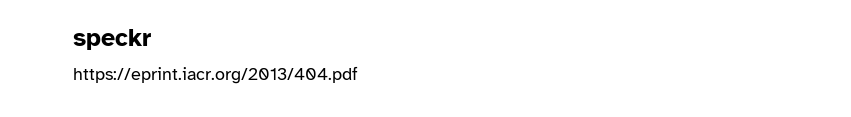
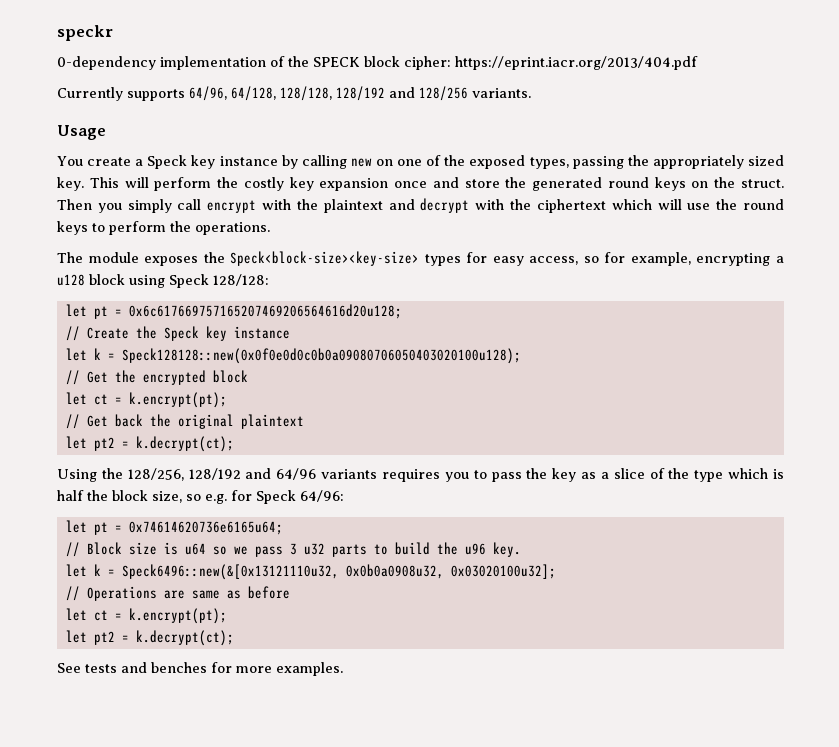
- https://eprint.iacr.org/2013/404.pdf
+ 0-dependency implementation of the SPECK block cipher: https://eprint.iacr.org/2013/404.pdf
+ Currently supports 64/96, 64/128, 128/128, 128/192 and 128/256 variants.
+ Usage
+ You create a Speck key instance by calling new on one of the exposed types, passing the appropriately sized key. This will perform the costly key expansion once and store the generated round keys on the struct. Then you simply call encrypt with the plaintext and decrypt with the ciphertext which will use the round keys to perform the operations.
+ The module exposes the Speck<block-size><key-size> types for easy access, so for example, encrypting a u128 block using Speck 128/128:
+ let pt = 0x6c617669757165207469206564616d20u128;
+ // Create the Speck key instance
+ let k = Speck128128::new(0x0f0e0d0c0b0a09080706050403020100u128);
+ // Get the encrypted block
+ let ct = k.encrypt(pt);
+ // Get back the original plaintext
+ let pt2 = k.decrypt(ct);
+ Using the 128/256, 128/192 and 64/96 variants requires you to pass the key as a slice of the type which is half the block size, so e.g. for Speck 64/96:
+ let pt = 0x74614620736e6165u64;
+ // Block size is u64 so we pass 3 u32 parts to build the u96 key.
+ let k = Speck6496::new(&[0x13121110u32, 0x0b0a0908u32, 0x03020100u32];
+ // Operations are same as before
+ let ct = k.encrypt(pt);
+ let pt2 = k.decrypt(ct);
+ See tests and benches for more examples.

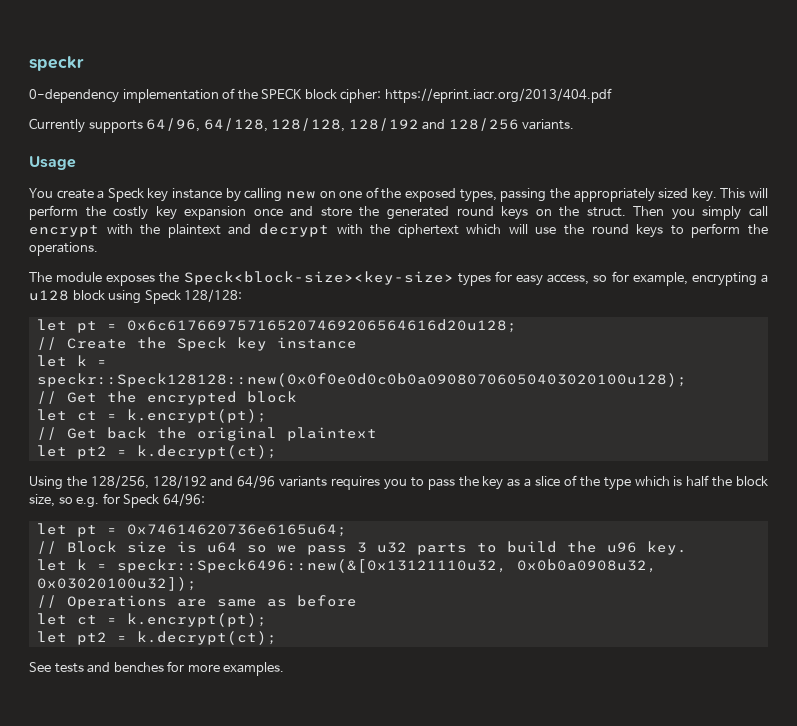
- let k = Speck128128::new(0x0f0e0d0c0b0a09080706050403020100u128);
+ let k = speckr::Speck128128::new(0x0f0e0d0c0b0a09080706050403020100u128);
- let k = Speck6496::new(&[0x13121110u32, 0x0b0a0908u32, 0x03020100u32];
+ let k = speckr::Speck6496::new(&[0x13121110u32, 0x0b0a0908u32, 0x03020100u32]);

